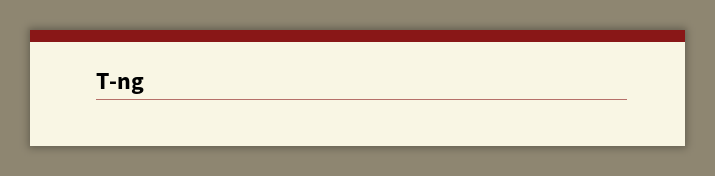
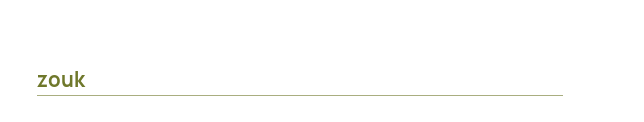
- T-ng
+ zouk

